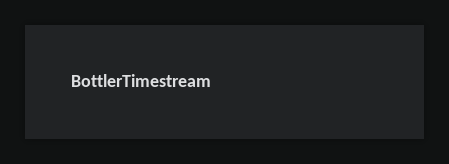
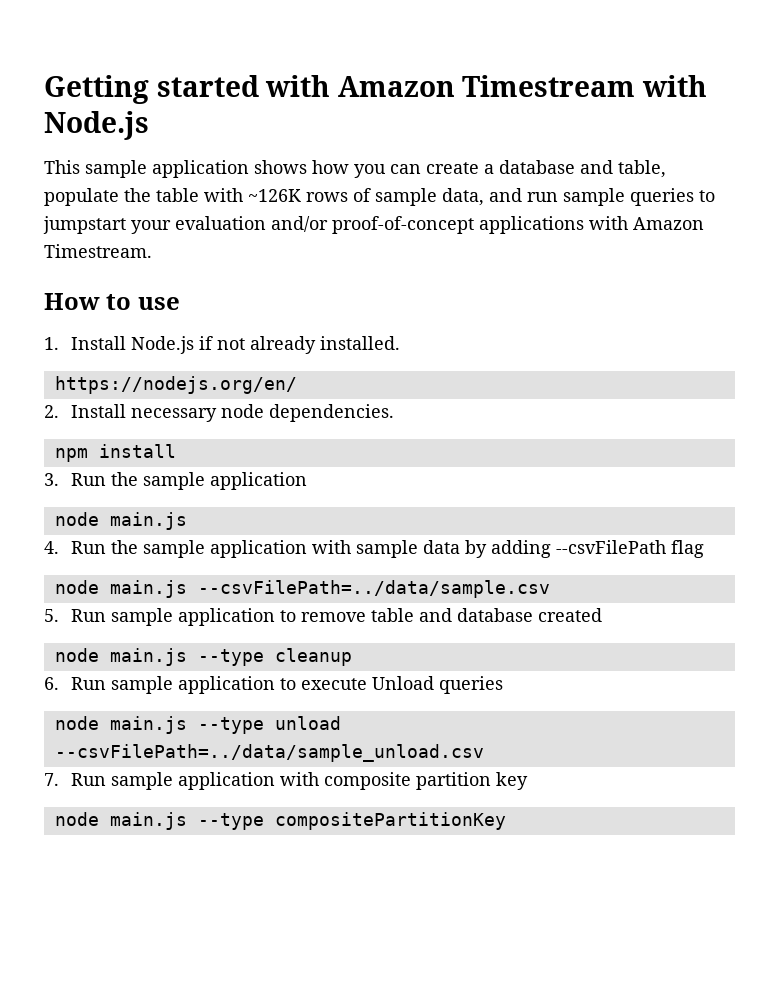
- BottlerTimestream
+ Getting started with Amazon Timestream with Node.js
+ This sample application shows how you can create a database and table, populate the table with ~126K rows of sample data, and run sample queries to jumpstart your evaluation and/or proof-of-concept applications with Amazon Timestream.
+ How to use
+ 1. Install Node.js if not already installed.
+ https://nodejs.org/en/
+ 2. Install necessary node dependencies.
+ npm install
+ 3. Run the sample application
+ node main.js
+ 4. Run the sample application with sample data by adding --csvFilePath flag
+ node main.js --csvFilePath=../data/sample.csv
+ 5. Run sample application to remove table and database created
+ node main.js --type cleanup
+ 6. Run sample application to execute Unload queries
+ node main.js --type unload --csvFilePath=../data/sample_unload.csv
+ 7. Run sample application with composite partition key
+ node main.js --type compositePartitionKey

